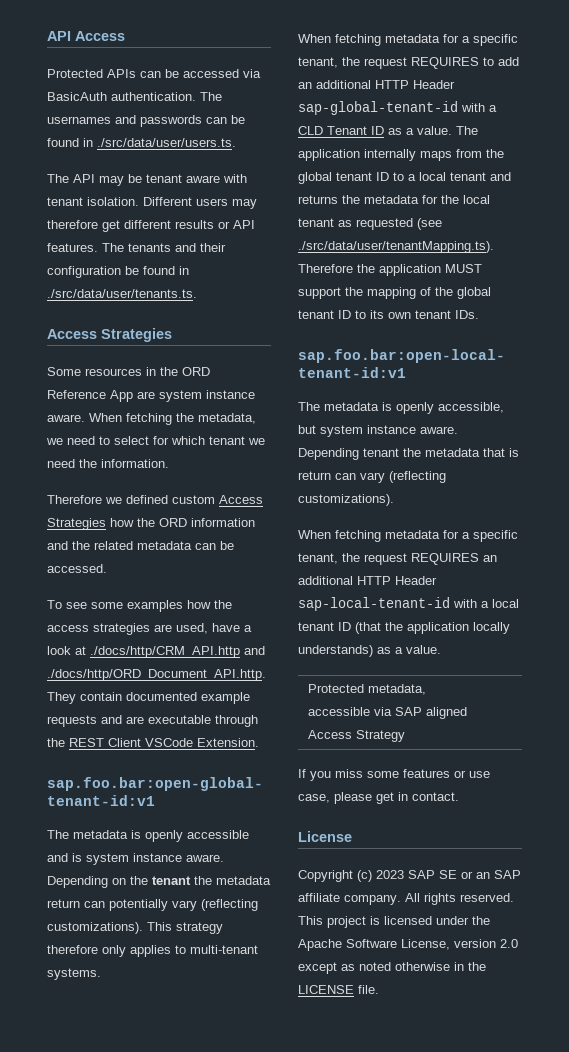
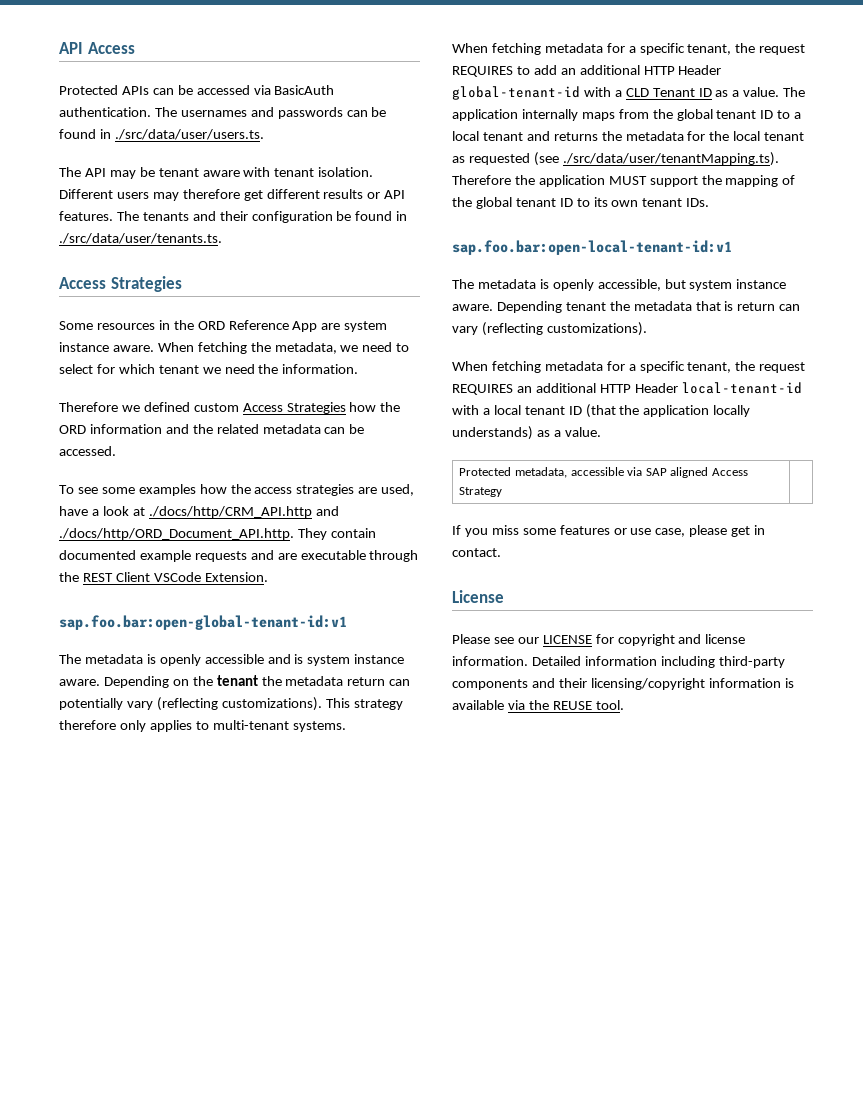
- When fetching metadata for a specific tenant, the request REQUIRES to add an additional HTTP Header sap-global-tenant-id with a CLD Tenant ID as a value.
+ When fetching metadata for a specific tenant, the request REQUIRES to add an additional HTTP Header global-tenant-id with a CLD Tenant ID as a value.
- When fetching metadata for a specific tenant, the request REQUIRES an additional HTTP Header sap-local-tenant-id with a local tenant ID (that the application locally understands) as a value.
+ When fetching metadata for a specific tenant, the request REQUIRES an additional HTTP Header local-tenant-id with a local tenant ID (that the application locally understands) as a value.
- Copyright (c) 2023 SAP SE or an SAP affiliate company. All rights reserved. This project is licensed under the Apache Software License, version 2.0 except as noted otherwise in the LICENSE file.
+ Please see our LICENSE for copyright and license information. Detailed information including third-party components and their licensing/copyright information is available via the REUSE tool.

